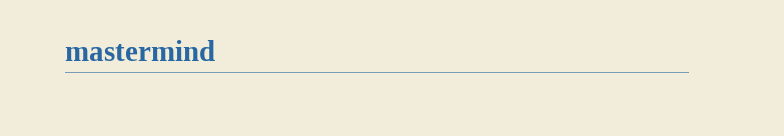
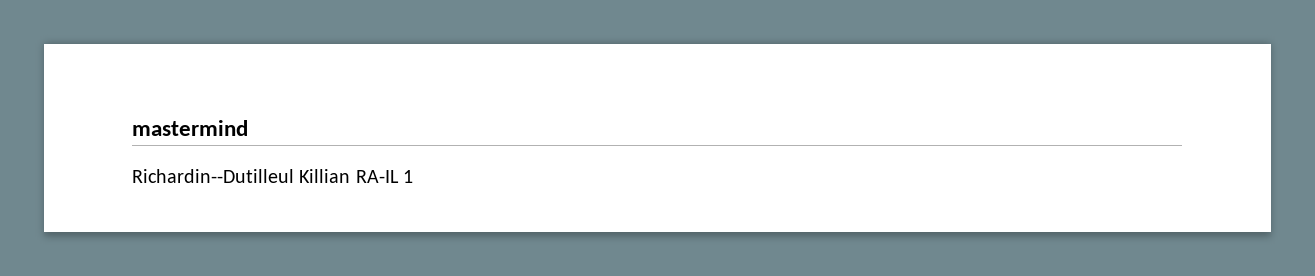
+ Richardin--Dutilleul Killian RA-IL 1

